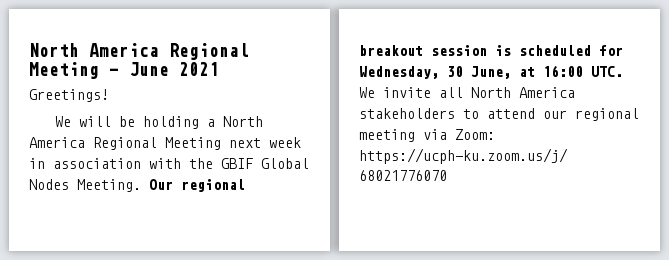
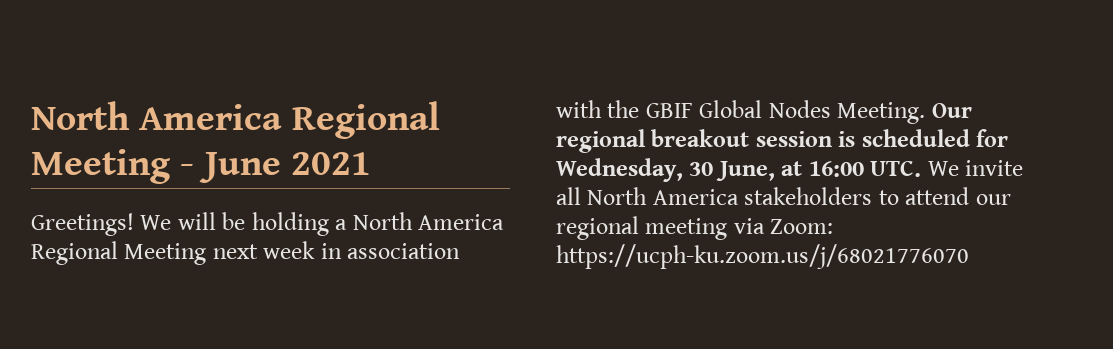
- Greetings!
- We will be holding a North America Regional Meeting next week in association with the GBIF Global Nodes Meeting.
+ Greetings! We will be holding a North America Regional Meeting next week in association with the GBIF Global Nodes Meeting.

